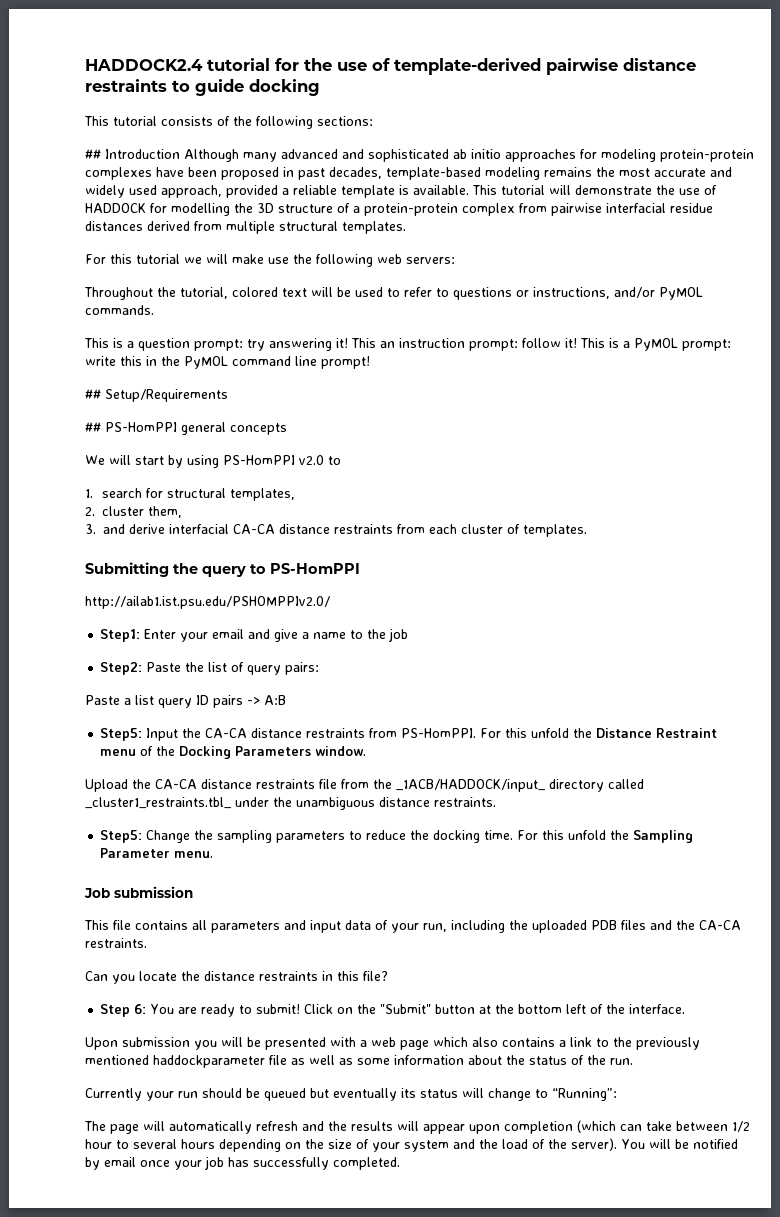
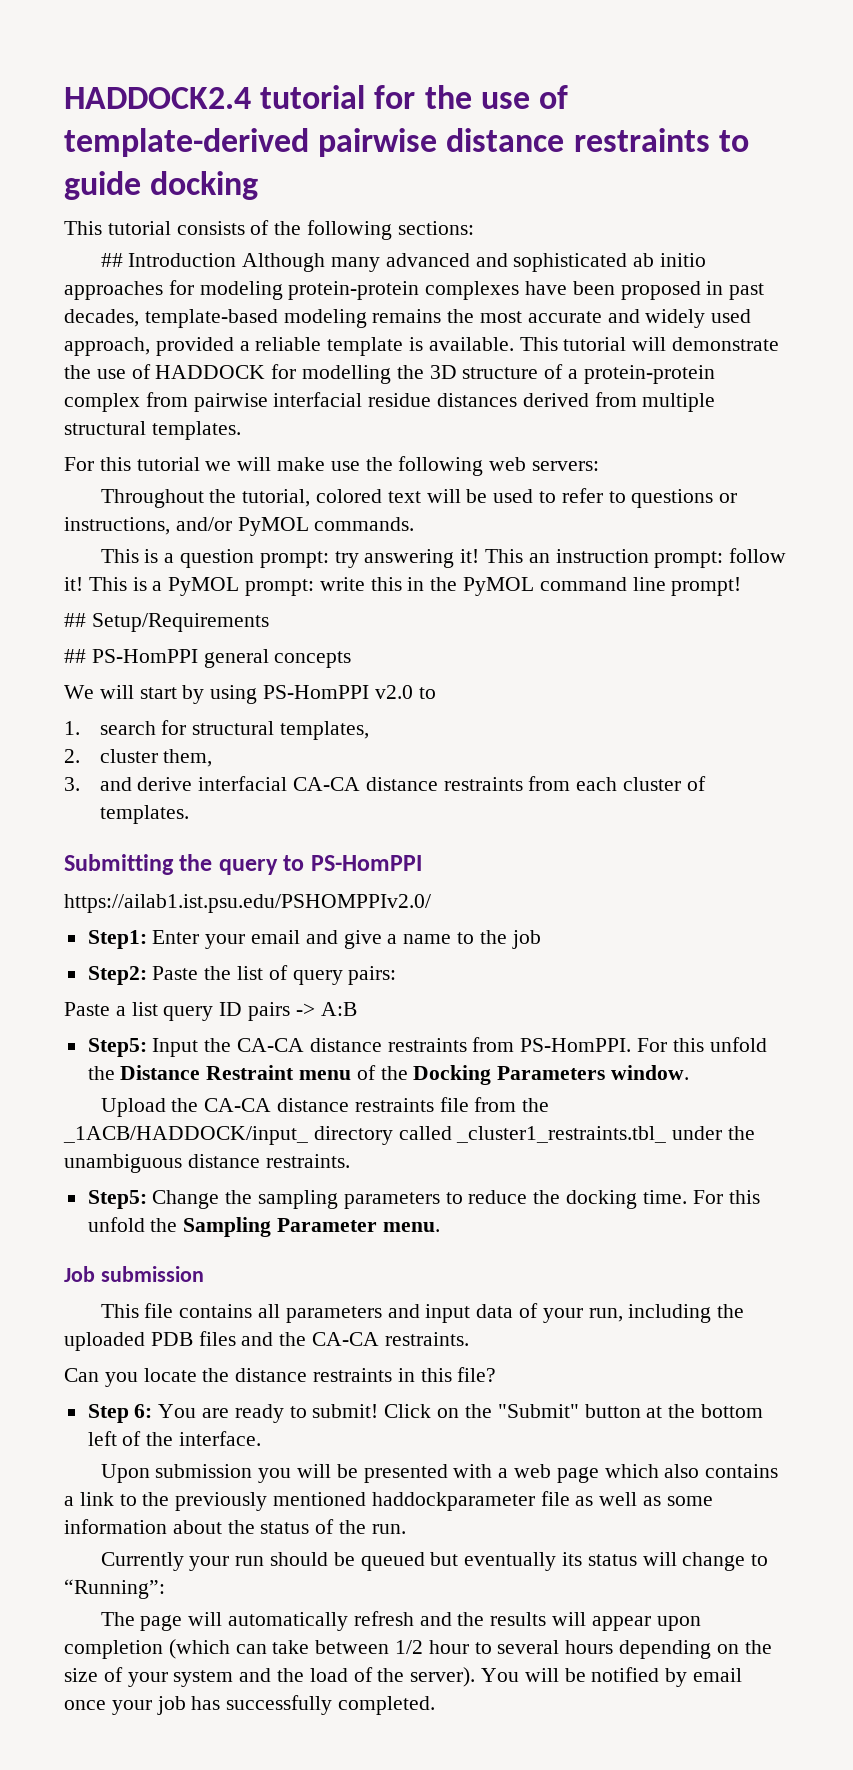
- http://ailab1.ist.psu.edu/PSHOMPPIv2.0/
+ https://ailab1.ist.psu.edu/PSHOMPPIv2.0/

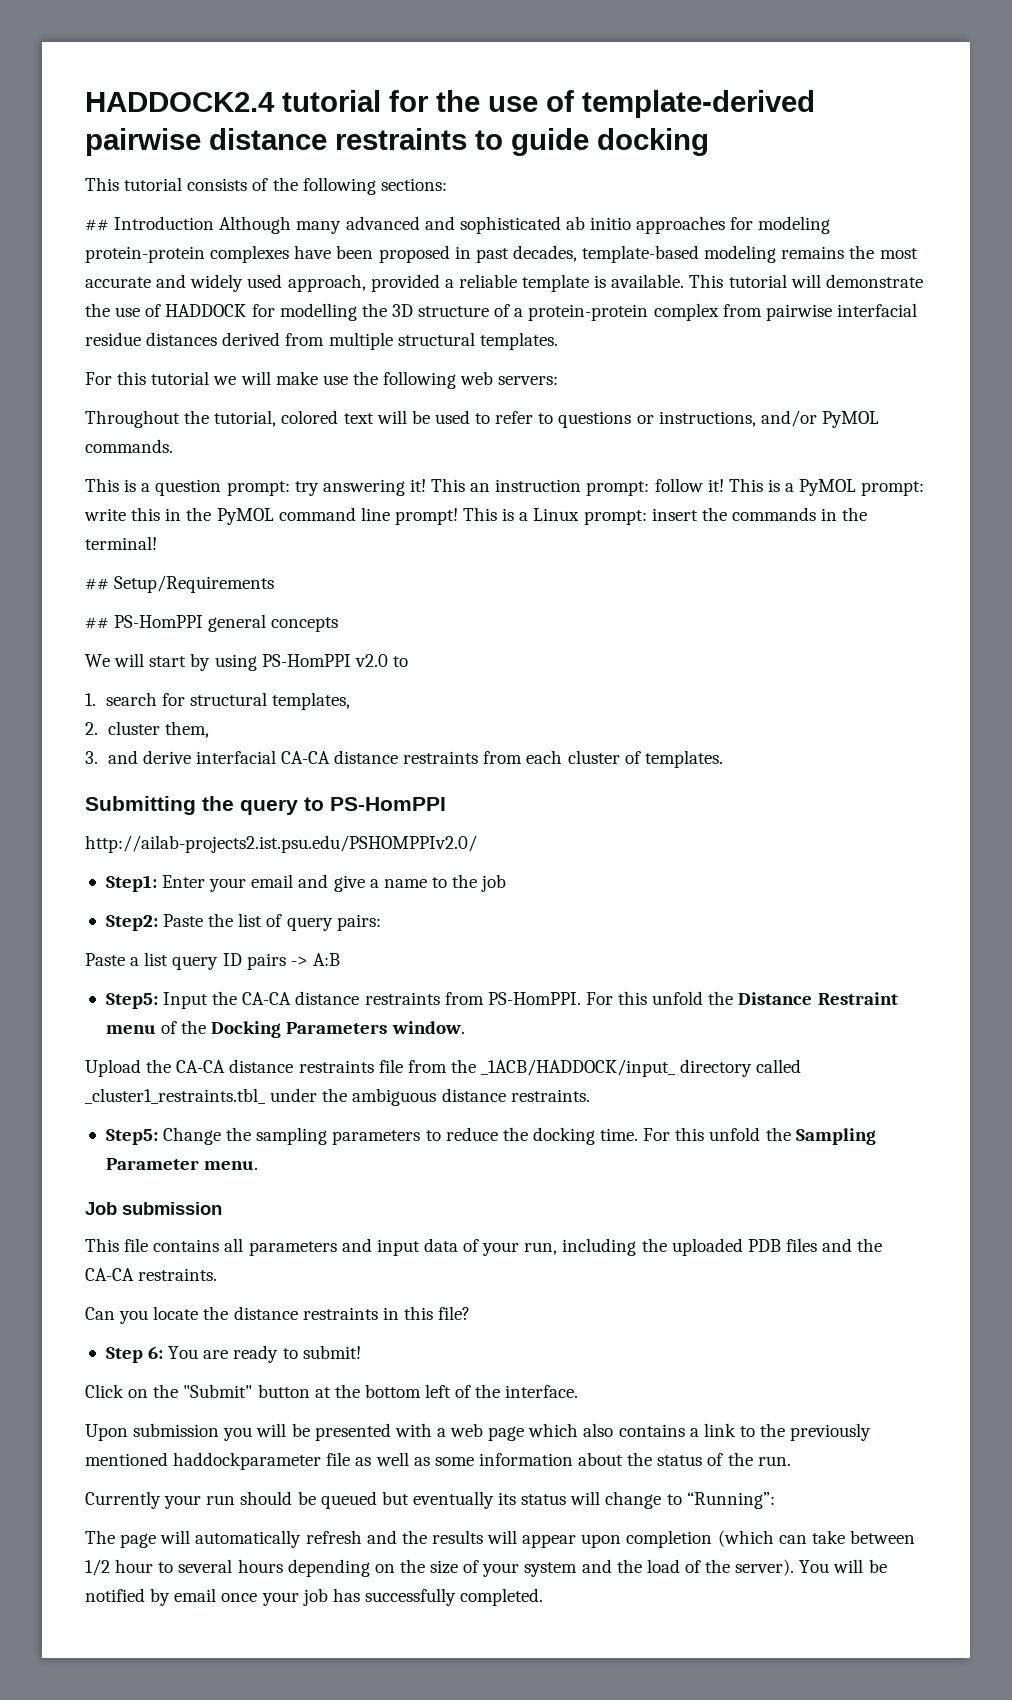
+ This is a Linux prompt: insert the commands in the terminal!
- https://ailab1.ist.psu.edu/PSHOMPPIv2.0/
+ http://ailab-projects2.ist.psu.edu/PSHOMPPIv2.0/
- Upload the CA-CA distance restraints file from the _1ACB/HADDOCK/input_ directory called _cluster1_restraints.tbl_ under the unambiguous distance restraints.
+ Upload the CA-CA distance restraints file from the _1ACB/HADDOCK/input_ directory called _cluster1_restraints.tbl_ under the ambiguous distance restraints.
- Step 6: You are ready to submit! Click on the "Submit" button at the bottom left of the interface.
+ Step 6: You are ready to submit!
+ Click on the "Submit" button at the bottom left of the interface.

